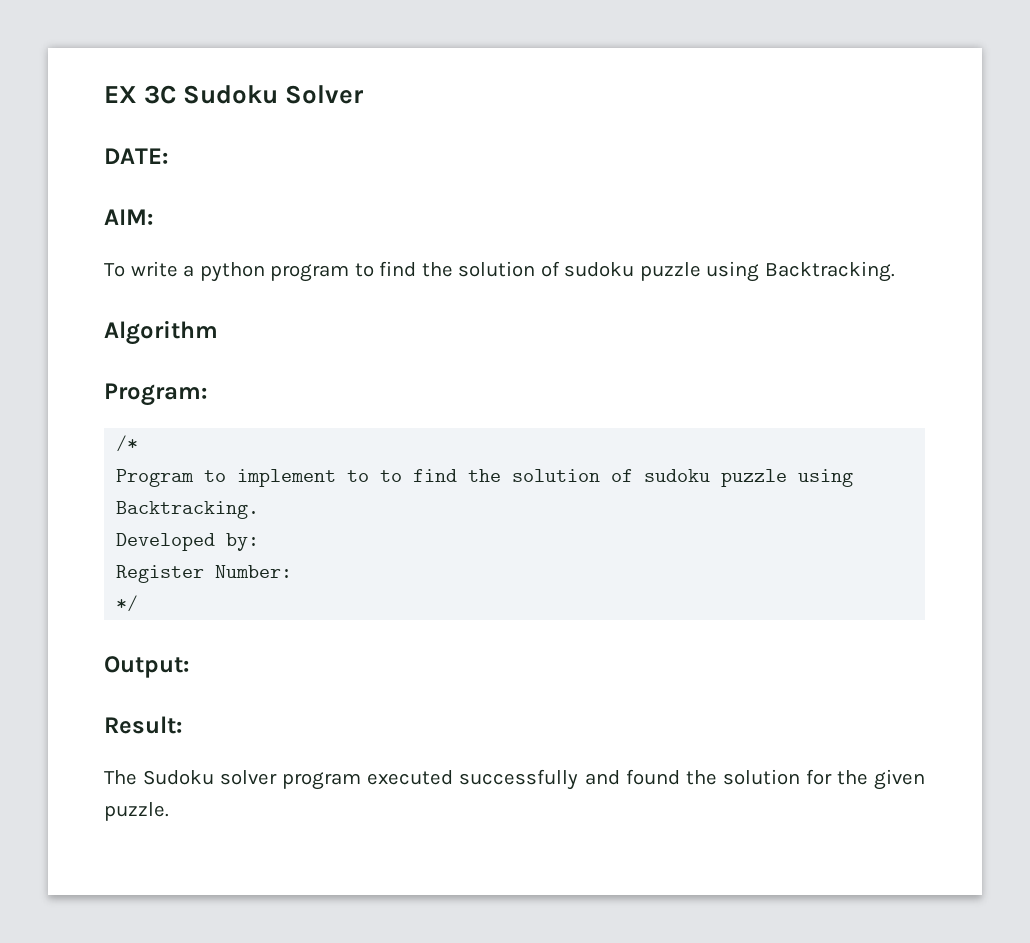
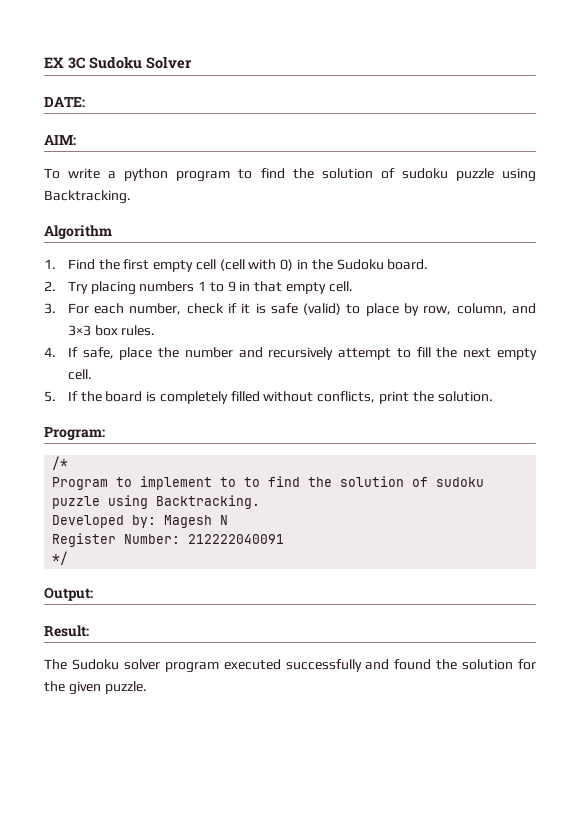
+ 1. Find the first empty cell (cell with 0) in the Sudoku board.
+ 2. Try placing numbers 1 to 9 in that empty cell.
+ 3. For each number, check if it is safe (valid) to place by row, column, and 3×3 box rules.
+ 4. If safe, place the number and recursively attempt to fill the next empty cell.
+ 5. If the board is completely filled without conflicts, print the solution.
- Developed by:
+ Developed by: Magesh N
- Register Number:
+ Register Number: 212222040091

